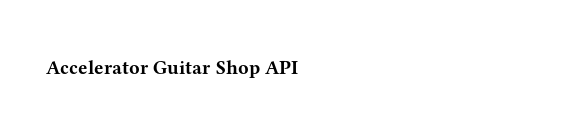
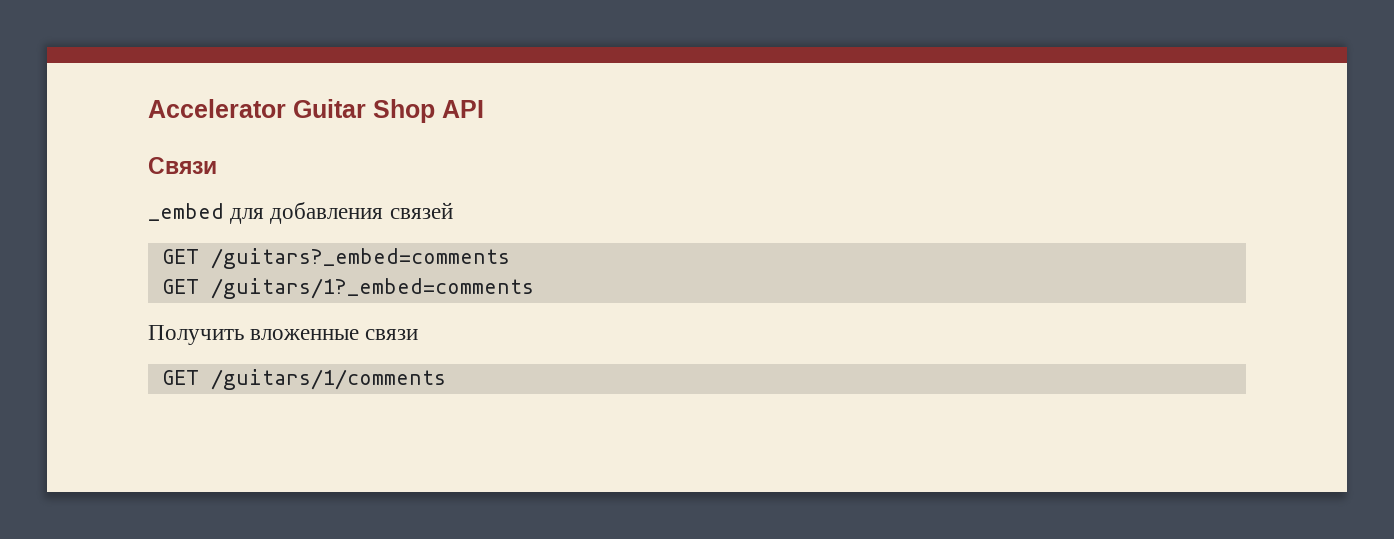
+ Связи
+ _embed для добавления связей
+ GET /guitars?_embed=comments
+ GET /guitars/1?_embed=comments
+ Получить вложенные связи
+ GET /guitars/1/comments

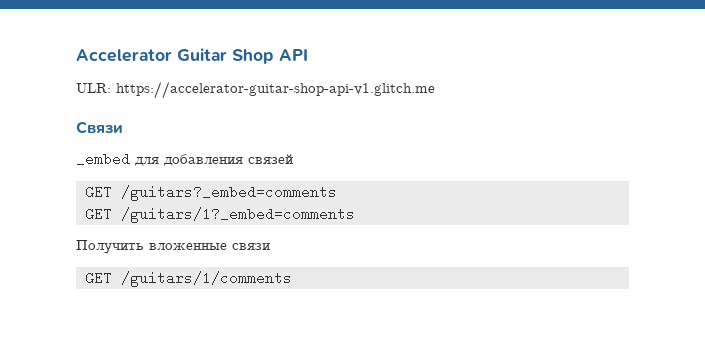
+ ULR: https://accelerator-guitar-shop-api-v1.glitch.me

